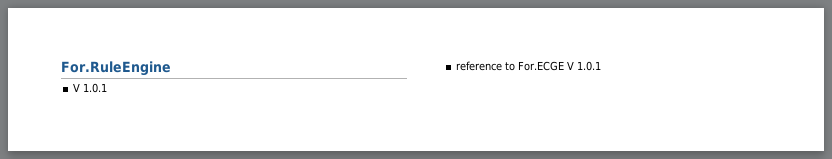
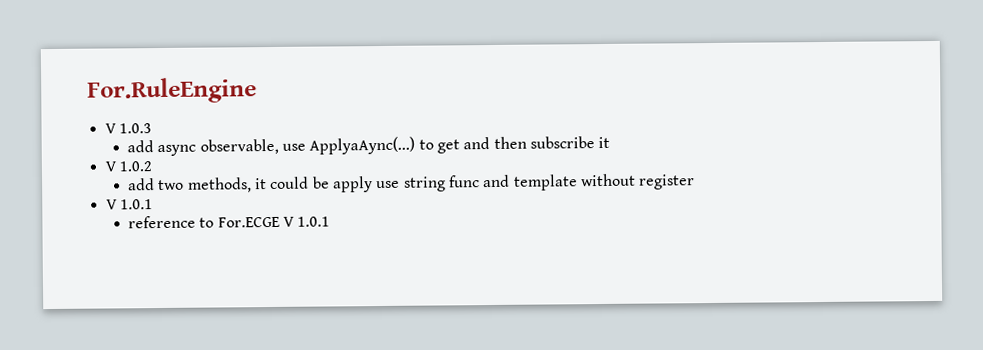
+ V 1.0.3
+ add async observable, use ApplyaAync(...) to get and then subscribe it
+ V 1.0.2
+ add two methods, it could be apply use string func and template without register

